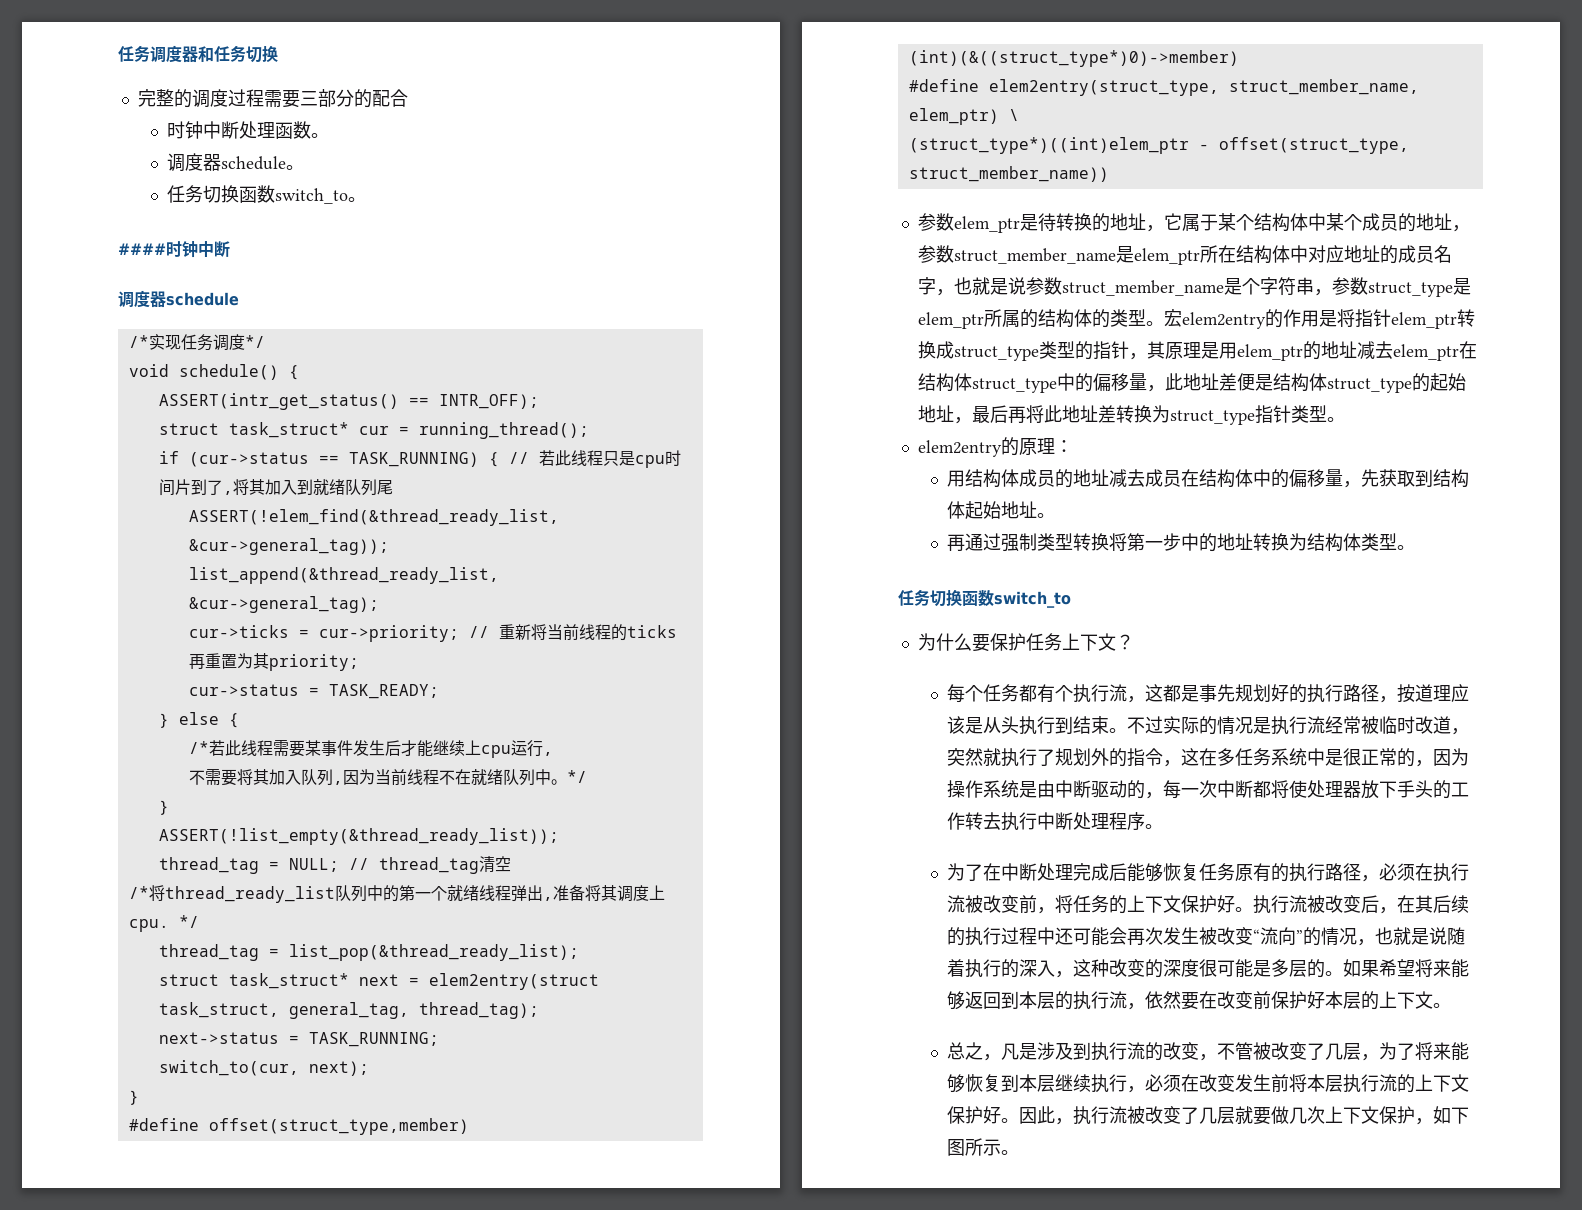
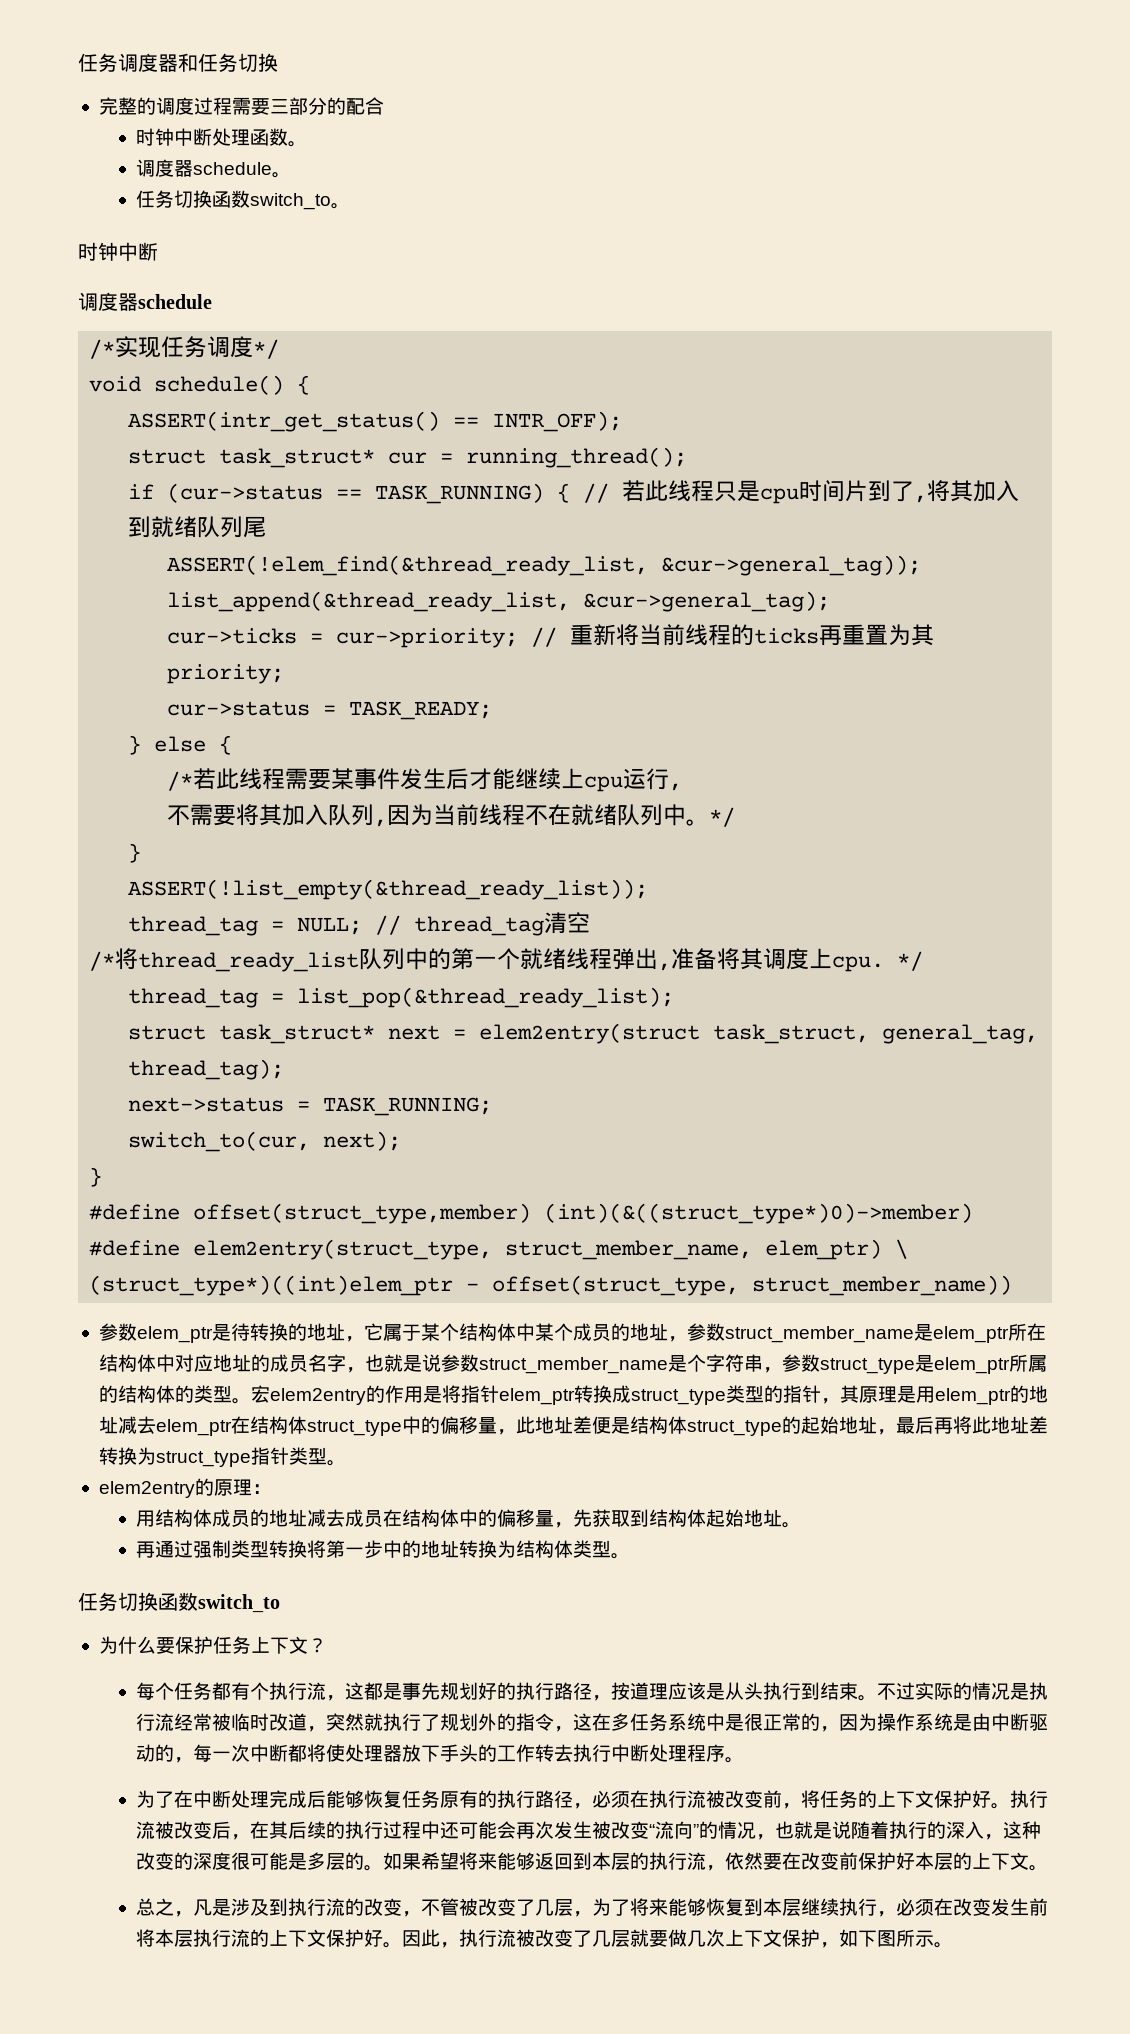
  任务切换函数switch_to。
- ####时钟中断
+ 时钟中断

